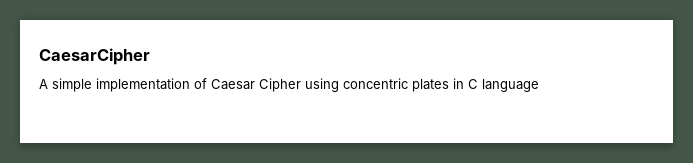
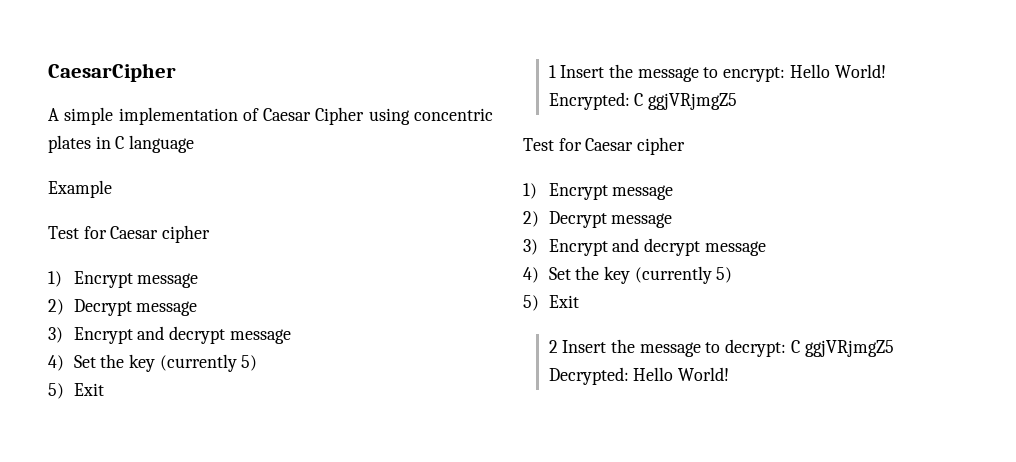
+ Example
+ Test for Caesar cipher
+ 1) Encrypt message
+ 2) Decrypt message
+ 3) Encrypt and decrypt message
+ 4) Set the key (currently 5)
+ 5) Exit
+ 1 Insert the message to encrypt: Hello World! Encrypted: C ggjVRjmgZ5
+ Test for Caesar cipher
+ 1) Encrypt message
+ 2) Decrypt message
+ 3) Encrypt and decrypt message
+ 4) Set the key (currently 5)
+ 5) Exit
+ 2 Insert the message to decrypt: C ggjVRjmgZ5 Decrypted: Hello World!

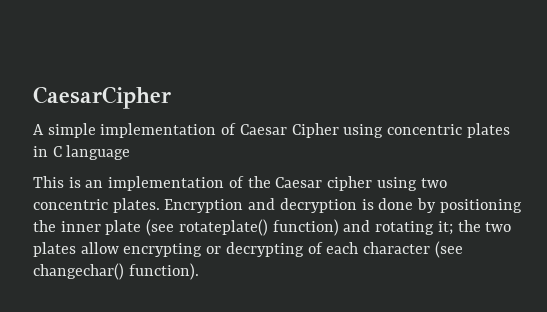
- Example
- Test for Caesar cipher
- 1) Encrypt message
- 2) Decrypt message
- 3) Encrypt and decrypt message
- 4) Set the key (currently 5)
- 5) Exit
- 1 Insert the message to encrypt: Hello World! Encrypted: C ggjVRjmgZ5
- Test for Caesar cipher
- 1) Encrypt message
- 2) Decrypt message
- 3) Encrypt and decrypt message
- 4) Set the key (currently 5)
- 5) Exit
- 2 Insert the message to decrypt: C ggjVRjmgZ5 Decrypted: Hello World!
+ This is an implementation of the Caesar cipher using two concentric plates. Encryption and decryption is done by positioning the inner plate (see rotateplate() function) and rotating it; the two plates allow encrypting or decrypting of each character (see changechar() function).

